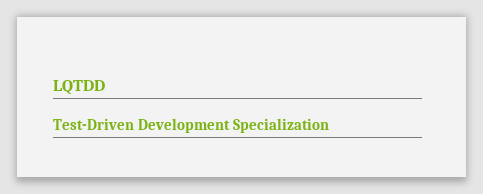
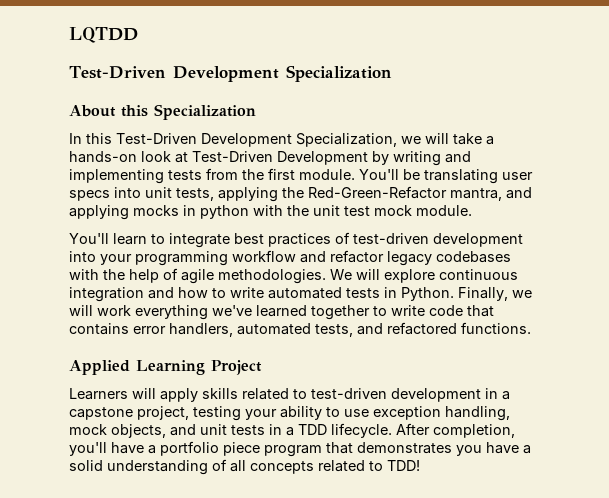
+ About this Specialization
+ In this Test-Driven Development Specialization, we will take a hands-on look at Test-Driven Development by writing and implementing tests from the first module. You'll be translating user specs into unit tests, applying the Red-Green-Refactor mantra, and applying mocks in python with the unit test mock module.
+ You'll learn to integrate best practices of test-driven development into your programming workflow and refactor legacy codebases with the help of agile methodologies. We will explore continuous integration and how to write automated tests in Python. Finally, we will work everything we've learned together to write code that contains error handlers, automated tests, and refactored functions.
+ Applied Learning Project
+ Learners will apply skills related to test-driven development in a capstone project, testing your ability to use exception handling, mock objects, and unit tests in a TDD lifecycle. After completion, you'll have a portfolio piece program that demonstrates you have a solid understanding of all concepts related to TDD!

